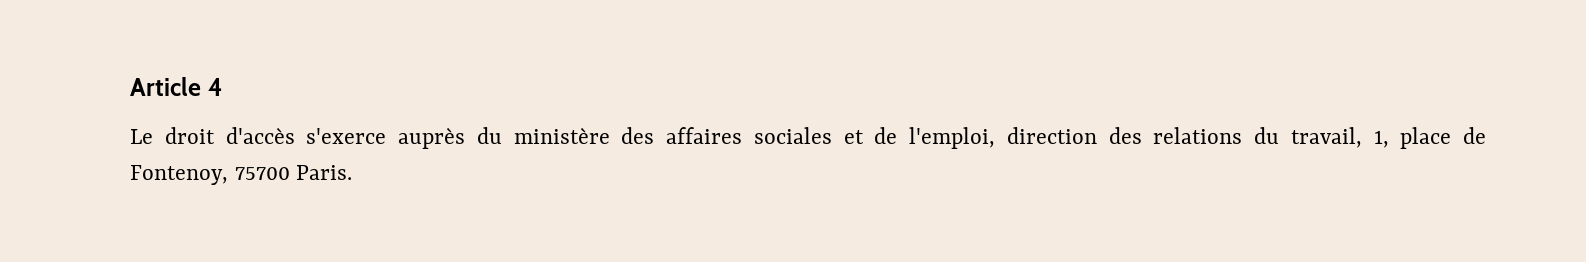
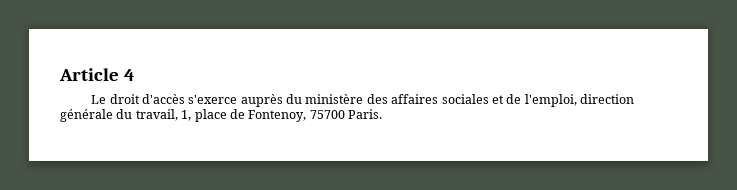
- Le droit d'accès s'exerce auprès du ministère des affaires sociales et de l'emploi, direction des relations du travail, 1, place de Fontenoy, 75700 Paris.
+ Le droit d'accès s'exerce auprès du ministère des affaires sociales et de l'emploi, direction générale du travail, 1, place de Fontenoy, 75700 Paris.

